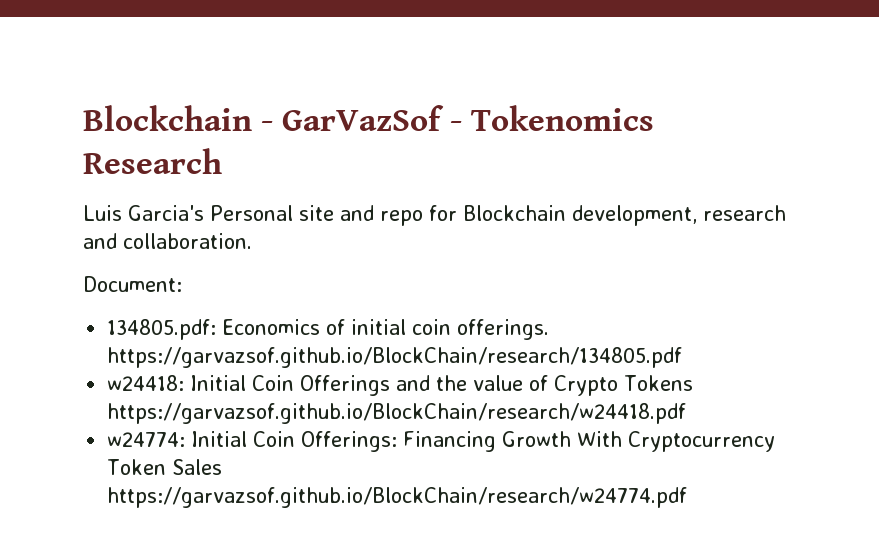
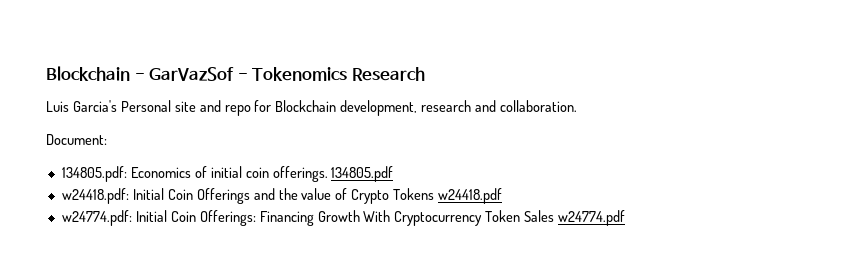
- 134805.pdf: Economics of initial coin offerings. https://garvazsof.github.io/BlockChain/research/134805.pdf
- w24418: Initial Coin Offerings and the value of Crypto Tokens https://garvazsof.github.io/BlockChain/research/w24418.pdf
- w24774: Initial Coin Offerings: Financing Growth With Cryptocurrency Token Sales https://garvazsof.github.io/BlockChain/research/w24774.pdf
+ 134805.pdf: Economics of initial coin offerings. 134805.pdf
+ w24418.pdf: Initial Coin Offerings and the value of Crypto Tokens w24418.pdf
+ w24774.pdf: Initial Coin Offerings: Financing Growth With Cryptocurrency Token Sales w24774.pdf

